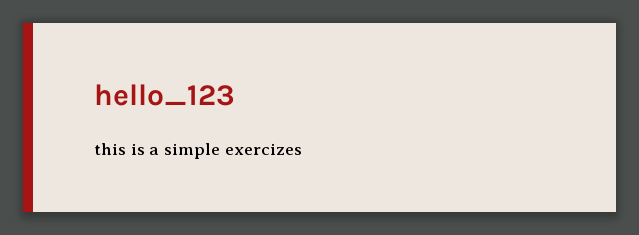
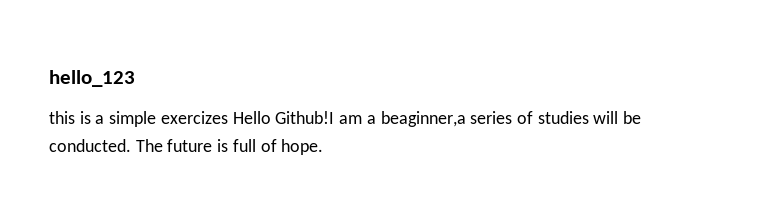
- this is a simple exercizes
+ this is a simple exercizes Hello Github!I am a beaginner,a series of studies will be conducted. The future is full of hope.

